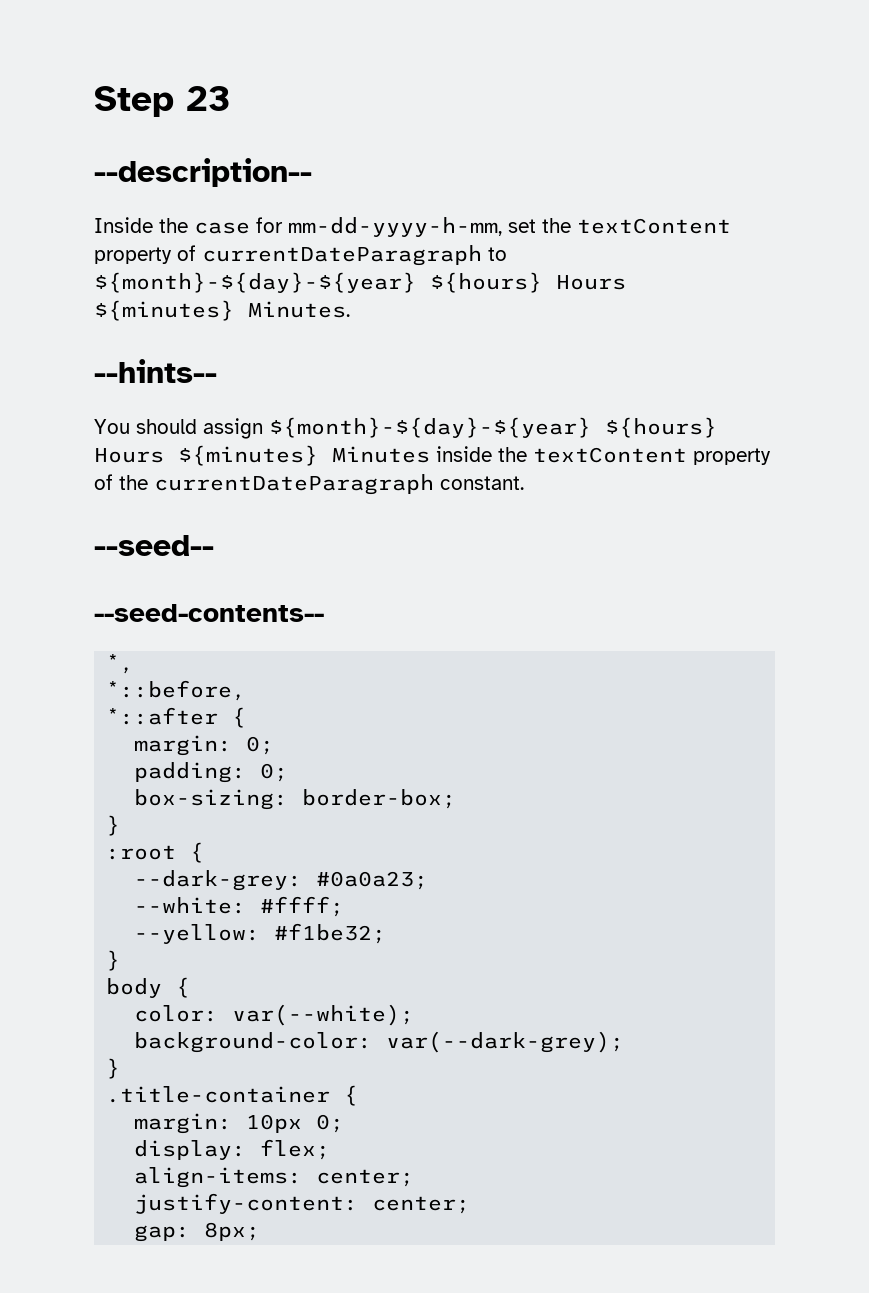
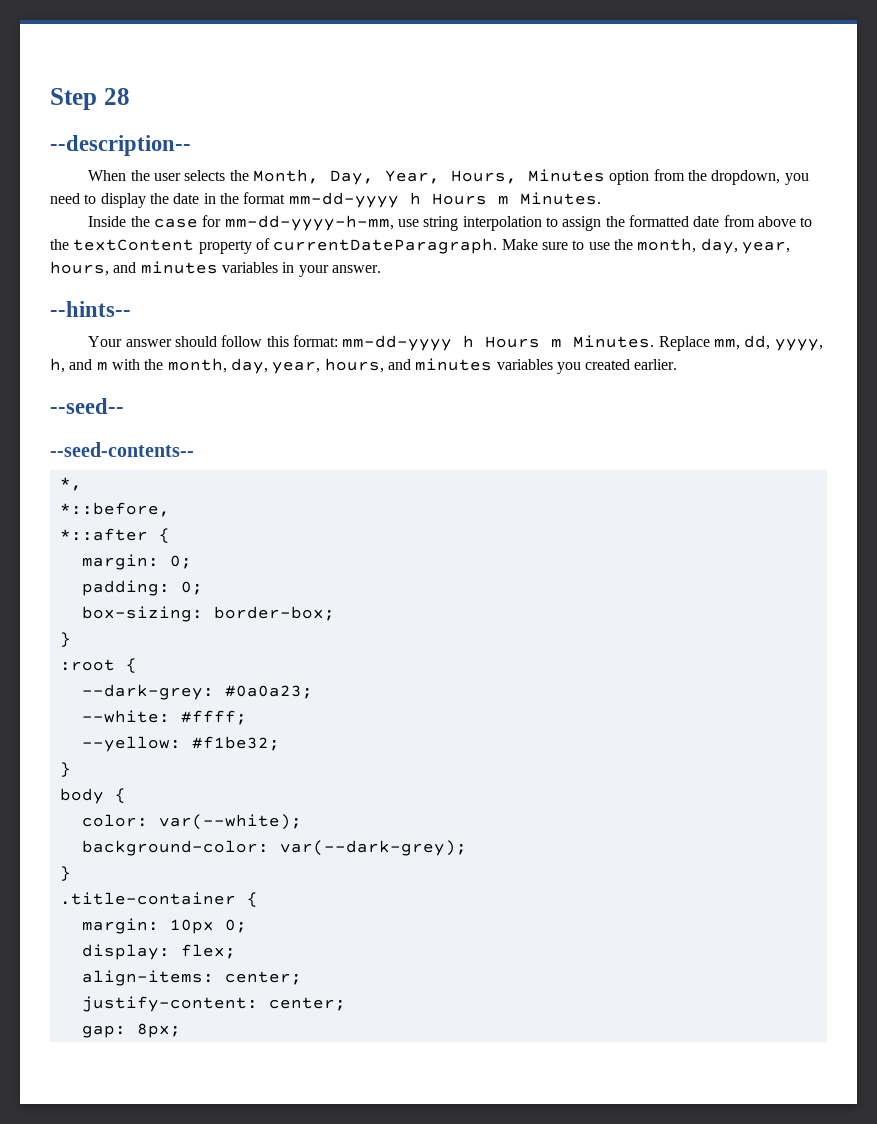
- Step 23
+ Step 28
+ When the user selects the Month, Day, Year, Hours, Minutes option from the dropdown, you need to display the date in the format mm-dd-yyyy h Hours m Minutes.
- Inside the case for mm-dd-yyyy-h-mm, set the textContent property of currentDateParagraph to ${month}-${day}-${year} ${hours} Hours ${minutes} Minutes.
+ Inside the case for mm-dd-yyyy-h-mm, use string interpolation to assign the formatted date from above to the textContent property of currentDateParagraph. Make sure to use the month, day, year, hours, and minutes variables in your answer.
  --hints--
- You should assign ${month}-${day}-${year} ${hours} Hours ${minutes} Minutes inside the textContent property of the currentDateParagraph constant.
+ Your answer should follow this format: mm-dd-yyyy h Hours m Minutes. Replace mm, dd, yyyy, h, and m with the month, day, year, hours, and minutes variables you created earlier.

